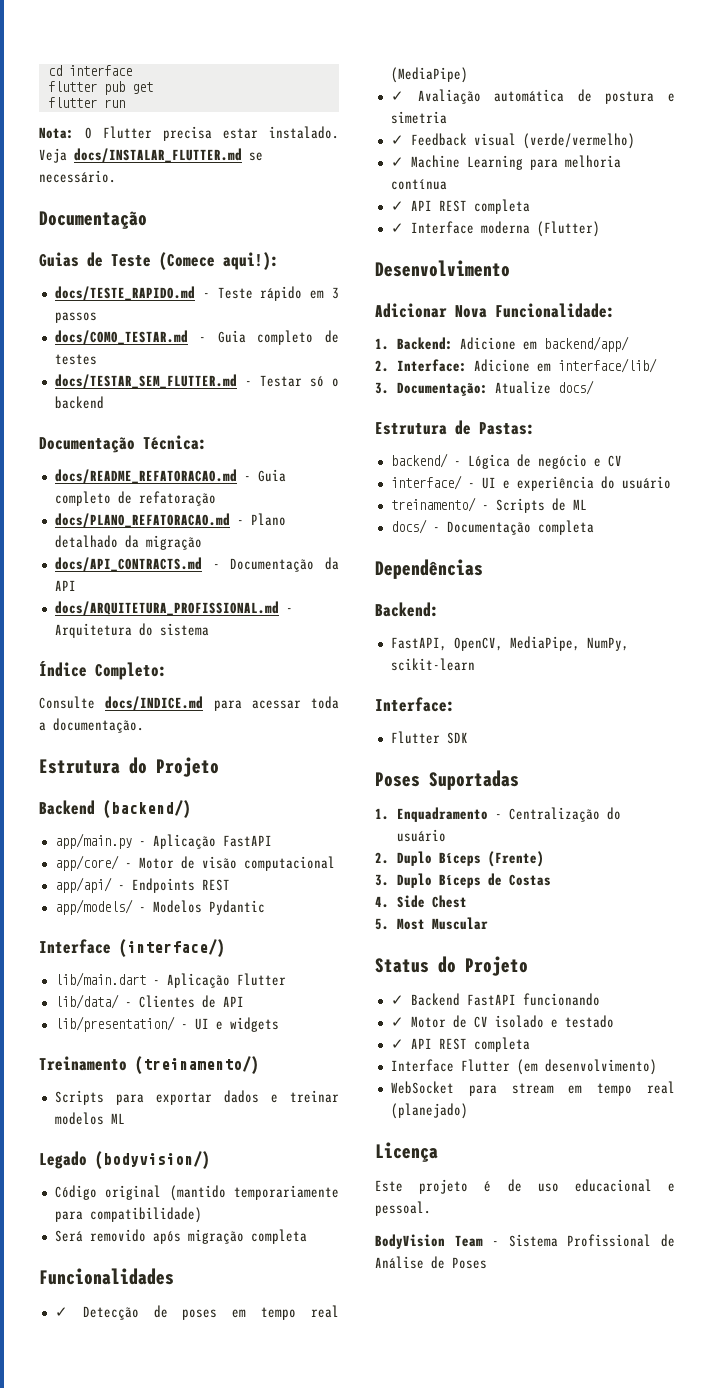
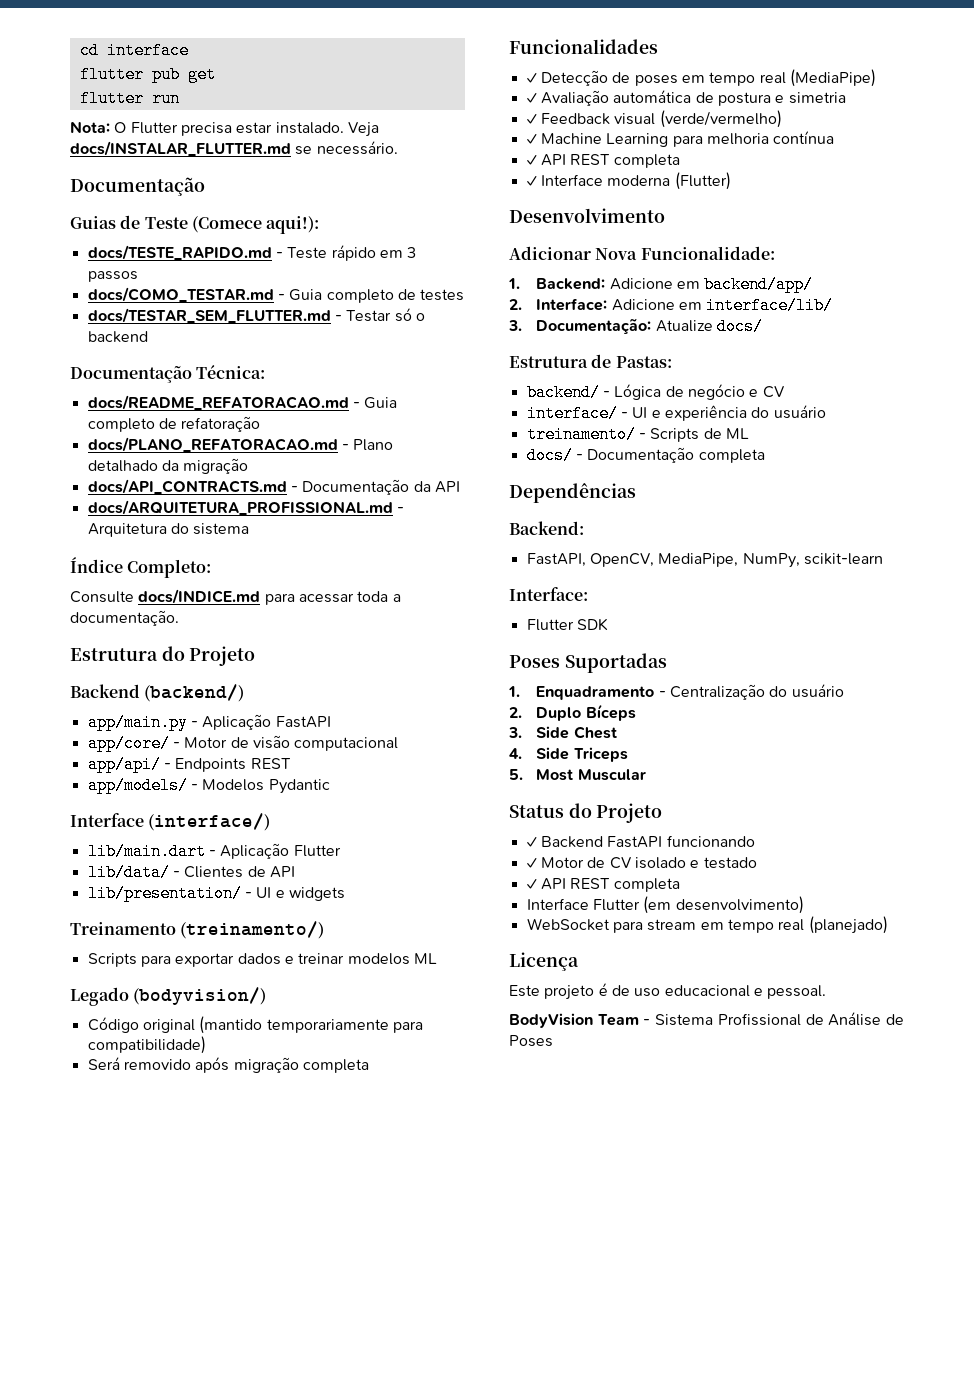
- 2. Duplo Bíceps (Frente)
- 3. Duplo Bíceps de Costas
- 4. Side Chest
+ 2. Duplo Bíceps
+ 3. Side Chest
+ 4. Side Triceps

